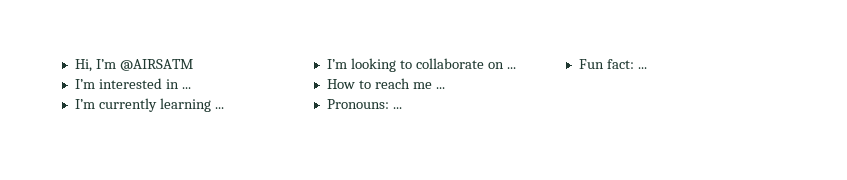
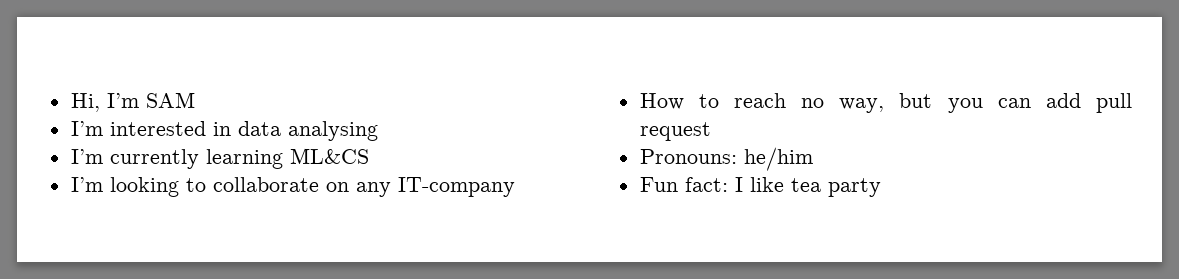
- Hi, I’m @AIRSATM
+ Hi, I’m SAM
- I’m interested in ...
+ I’m interested in data analysing
- I’m currently learning ...
+ I’m currently learning ML&CS
- I’m looking to collaborate on ...
+ I’m looking to collaborate on any IT-company
- How to reach me ...
+ How to reach no way, but you can add pull request
- Pronouns: ...
+ Pronouns: he/him
- Fun fact: ...
+ Fun fact: I like tea party

